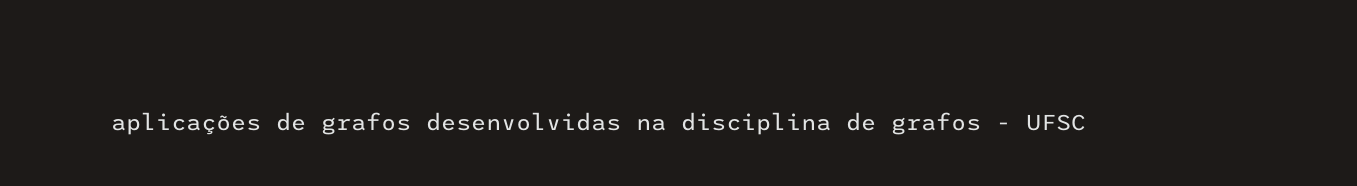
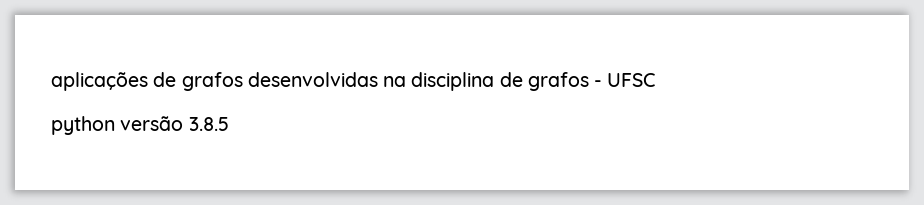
+ python versão 3.8.5

